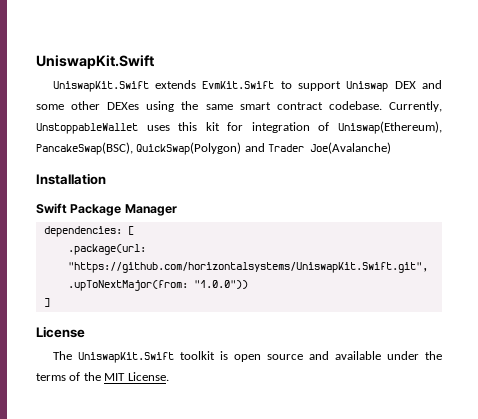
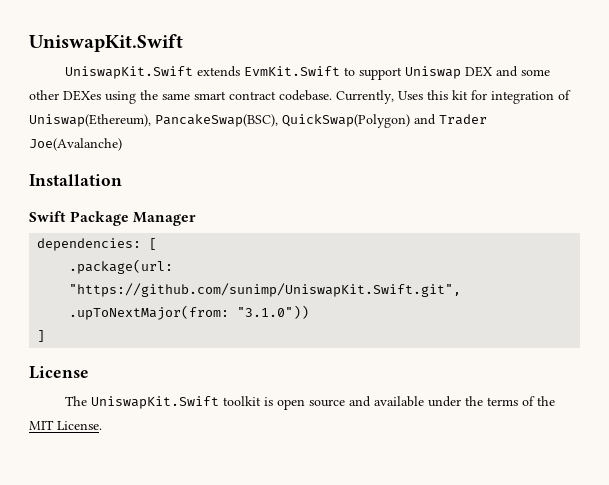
- Currently, UnstoppableWallet uses this kit for integration of Uniswap(Ethereum), PancakeSwap(BSC), QuickSwap(Polygon) and Trader Joe(Avalanche)
+ Currently, Uses this kit for integration of Uniswap(Ethereum), PancakeSwap(BSC), QuickSwap(Polygon) and Trader Joe(Avalanche)
- .package(url: "https://github.com/horizontalsystems/UniswapKit.Swift.git", .upToNextMajor(from: "1.0.0"))
+ .package(url: "https://github.com/sunimp/UniswapKit.Swift.git", .upToNextMajor(from: "3.1.0"))

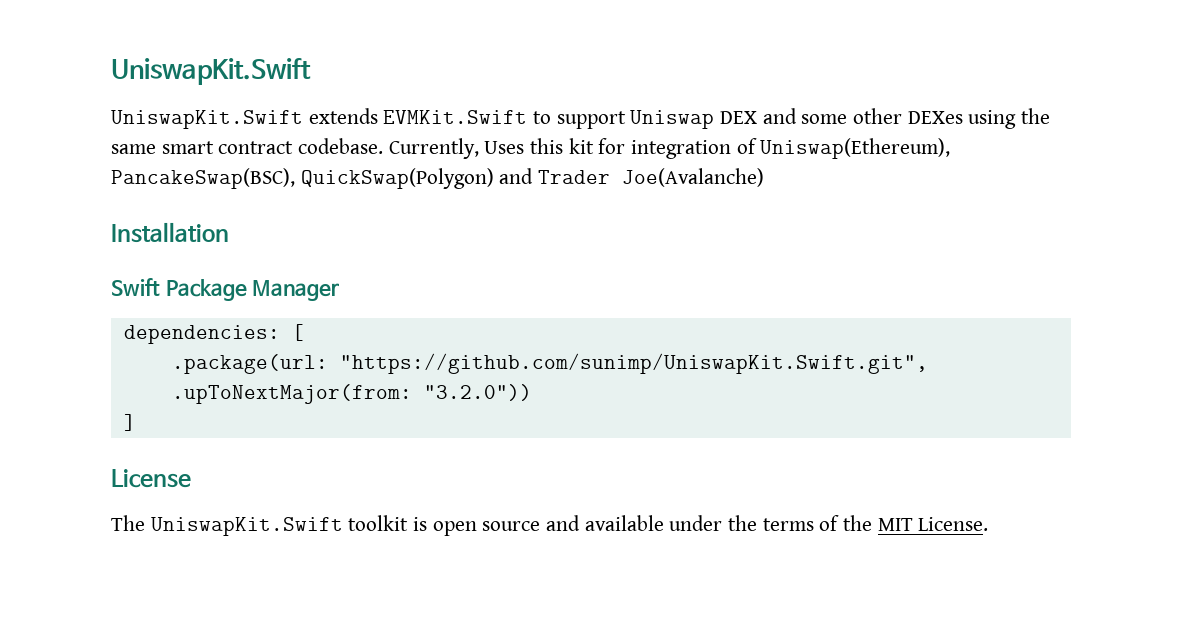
- UniswapKit.Swift extends EvmKit.Swift to support Uniswap DEX and some other DEXes using the same smart contract codebase.
+ UniswapKit.Swift extends EVMKit.Swift to support Uniswap DEX and some other DEXes using the same smart contract codebase.
- .package(url: "https://github.com/sunimp/UniswapKit.Swift.git", .upToNextMajor(from: "3.1.0"))
+ .package(url: "https://github.com/sunimp/UniswapKit.Swift.git", .upToNextMajor(from: "3.2.0"))

